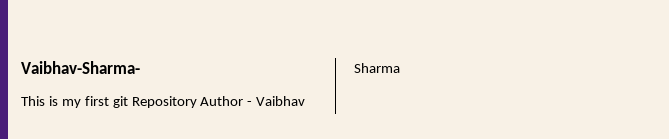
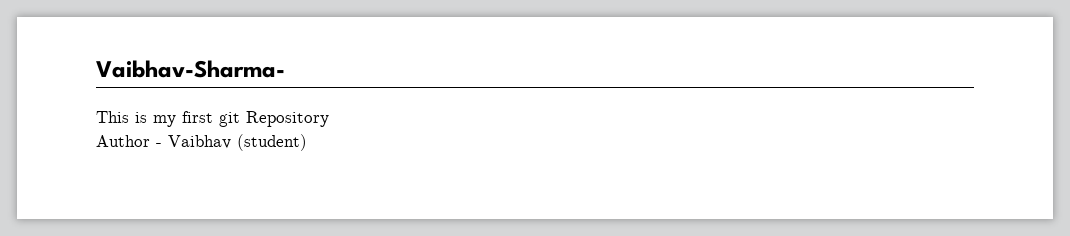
- This is my first git Repository Author - Vaibhav Sharma
+ This is my first git Repository
+ Author - Vaibhav (student)

